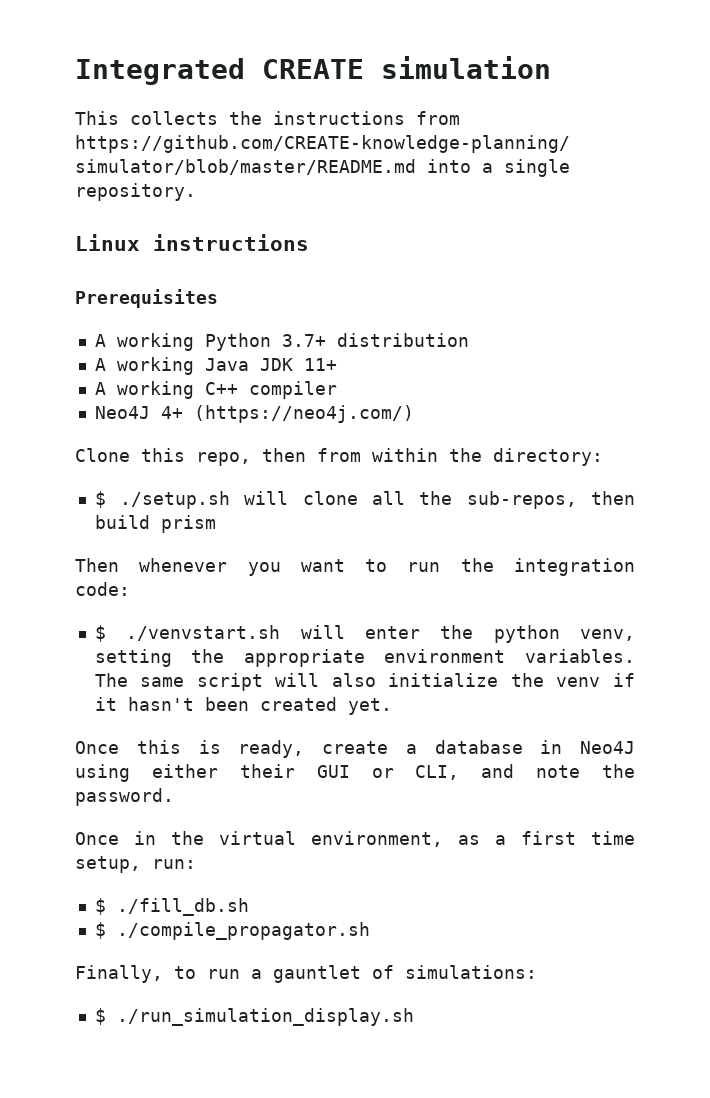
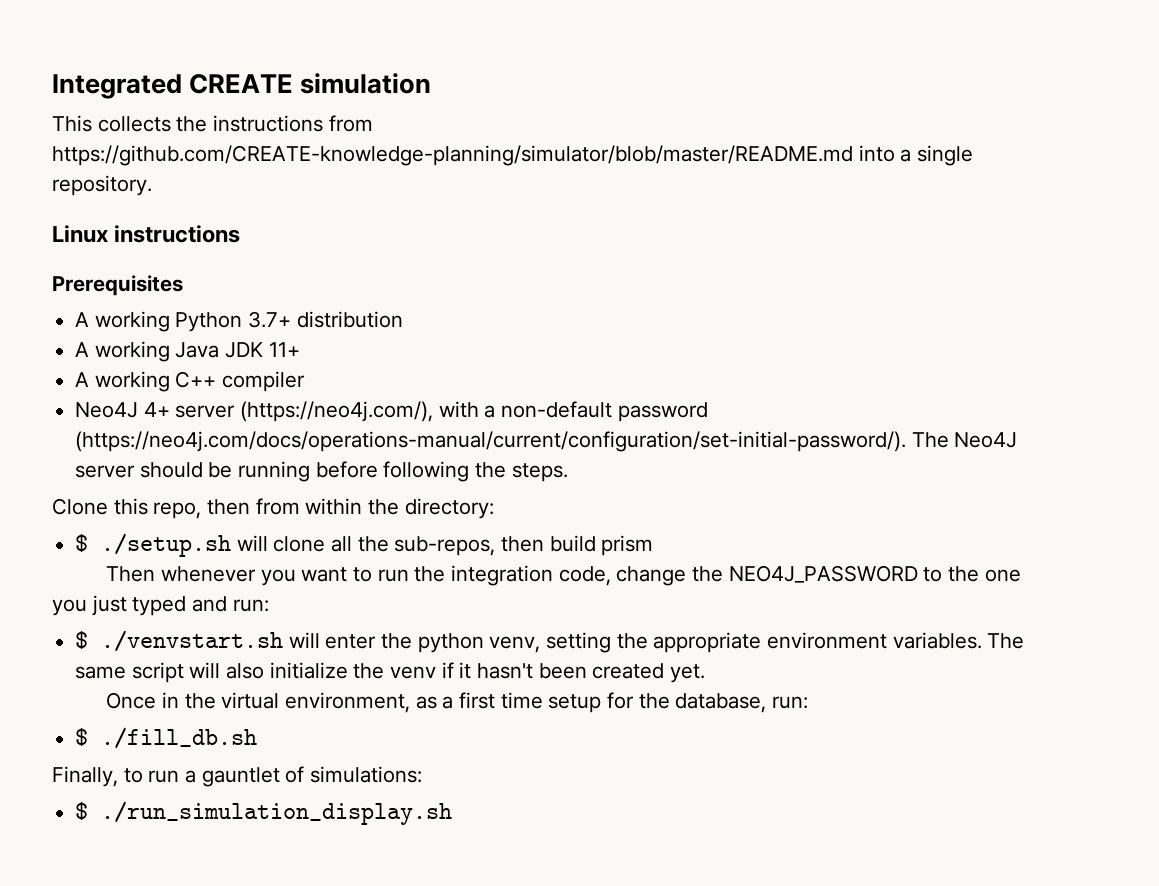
- Neo4J 4+ (https://neo4j.com/)
+ Neo4J 4+ server (https://neo4j.com/), with a non-default password (https://neo4j.com/docs/operations-manual/current/configuration/set-initial-password/). The Neo4J server should be running before following the steps.
- Then whenever you want to run the integration code:
+ Then whenever you want to run the integration code, change the NEO4J_PASSWORD to the one you just typed and run:
- Once this is ready, create a database in Neo4J using either their GUI or CLI, and note the password.
- Once in the virtual environment, as a first time setup, run:
+ Once in the virtual environment, as a first time setup for the database, run:
- $ ./compile_propagator.sh

